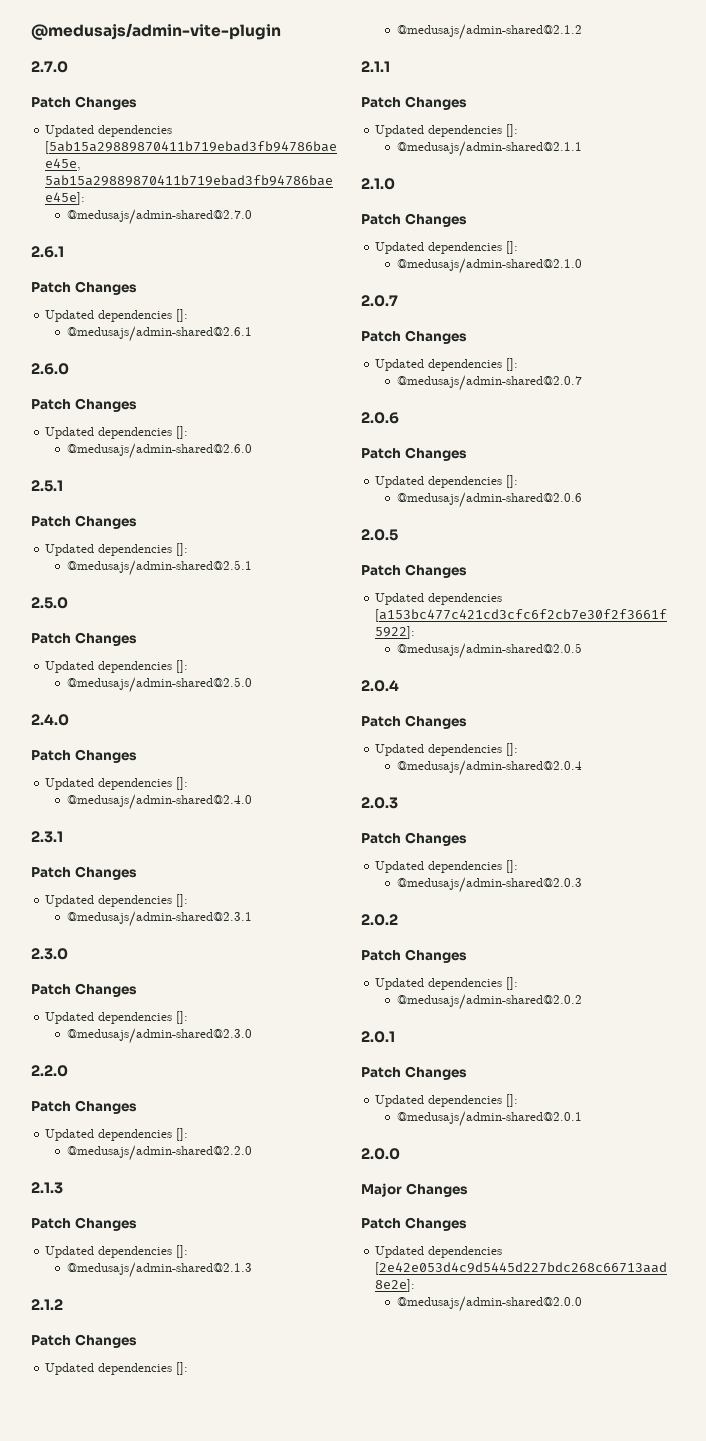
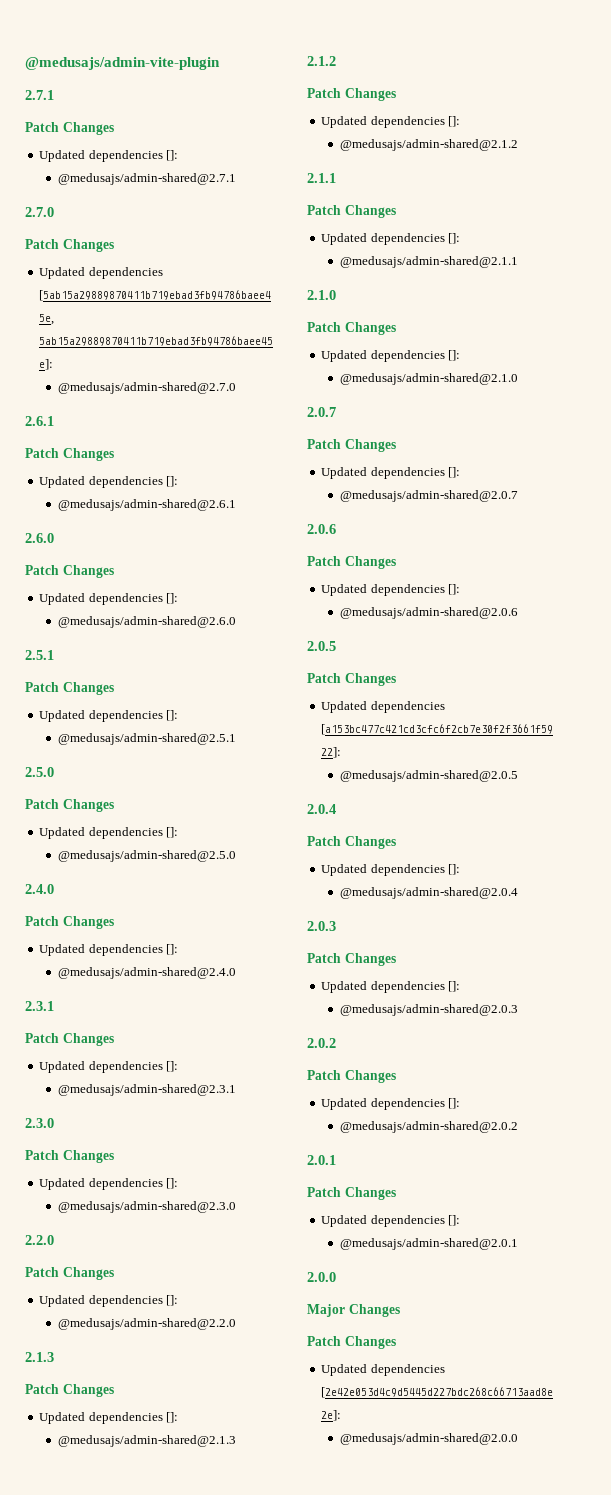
+ 2.7.1
+ Patch Changes
+ Updated dependencies []:
+ @medusajs/admin-shared@2.7.1

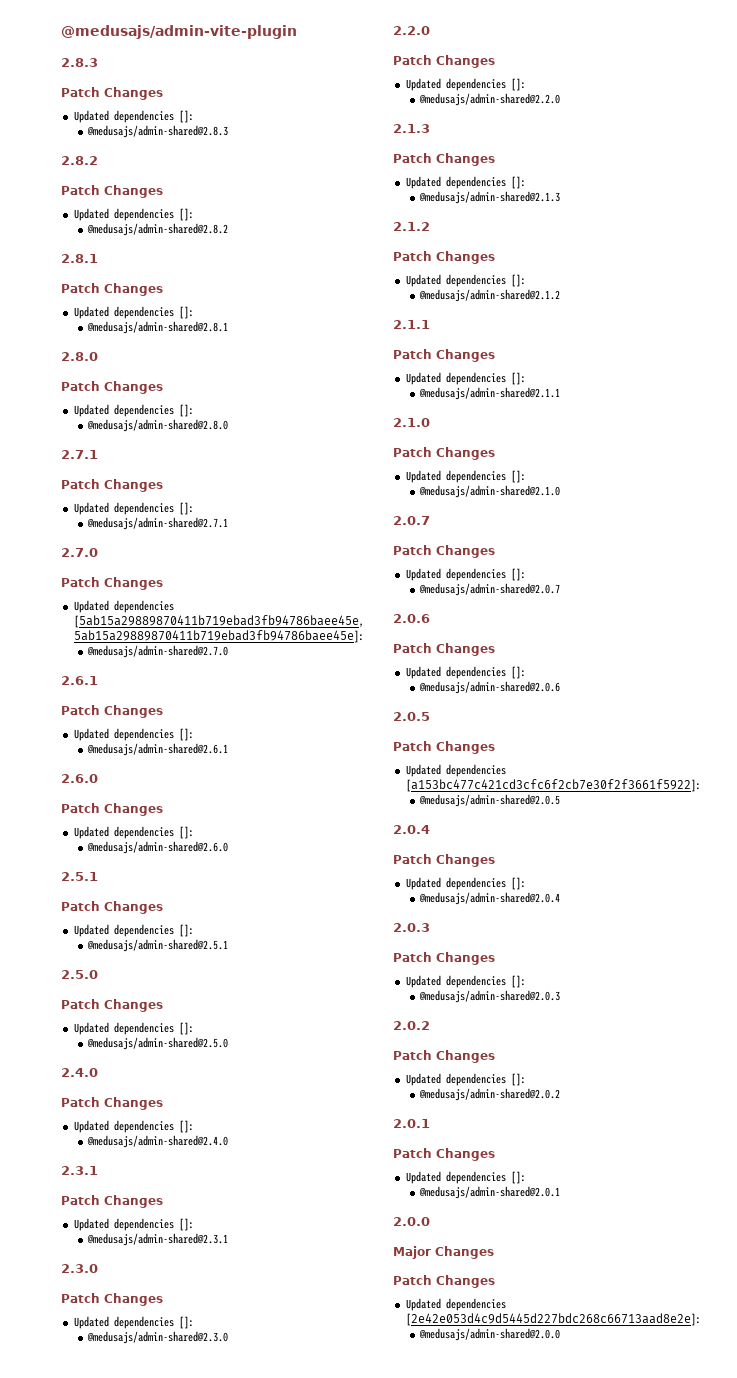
+ 2.8.3
+ Patch Changes
+ Updated dependencies []:
+ @medusajs/admin-shared@2.8.3
+ 2.8.2
+ Patch Changes
+ Updated dependencies []:
+ @medusajs/admin-shared@2.8.2
+ 2.8.1
+ Patch Changes
+ Updated dependencies []:
+ @medusajs/admin-shared@2.8.1
+ 2.8.0
+ Patch Changes
+ Updated dependencies []:
+ @medusajs/admin-shared@2.8.0

